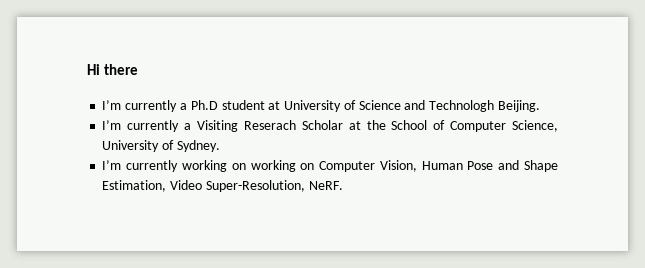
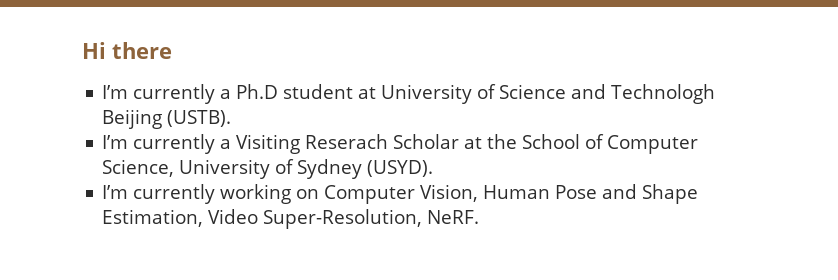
- I’m currently a Ph.D student at University of Science and Technologh Beijing.
+ I’m currently a Ph.D student at University of Science and Technologh Beijing (USTB).
- I’m currently a Visiting Reserach Scholar at the School of Computer Science, University of Sydney.
+ I’m currently a Visiting Reserach Scholar at the School of Computer Science, University of Sydney (USYD).
- I’m currently working on working on Computer Vision, Human Pose and Shape Estimation, Video Super-Resolution, NeRF.
+ I’m currently working on Computer Vision, Human Pose and Shape Estimation, Video Super-Resolution, NeRF.

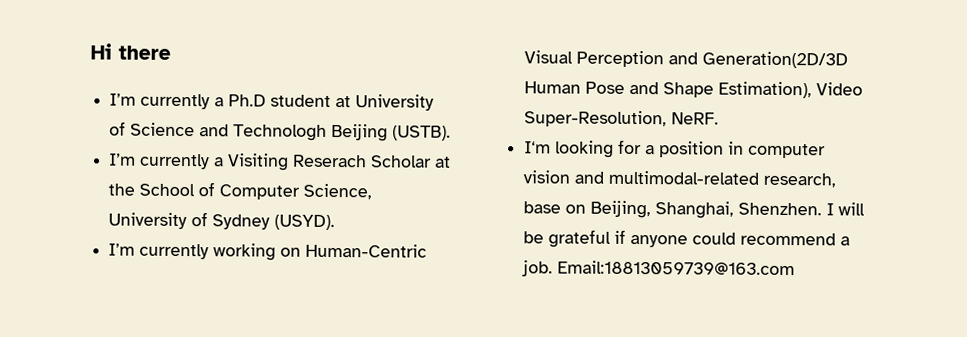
- I’m currently working on Computer Vision, Human Pose and Shape Estimation, Video Super-Resolution, NeRF.
+ I’m currently working on Human-Centric Visual Perception and Generation(2D/3D Human Pose and Shape Estimation), Video Super-Resolution, NeRF.
+ I‘m looking for a position in computer vision and multimodal-related research, base on Beijing, Shanghai, Shenzhen. I will be grateful if anyone could recommend a job. Email:18813059739@163.com

